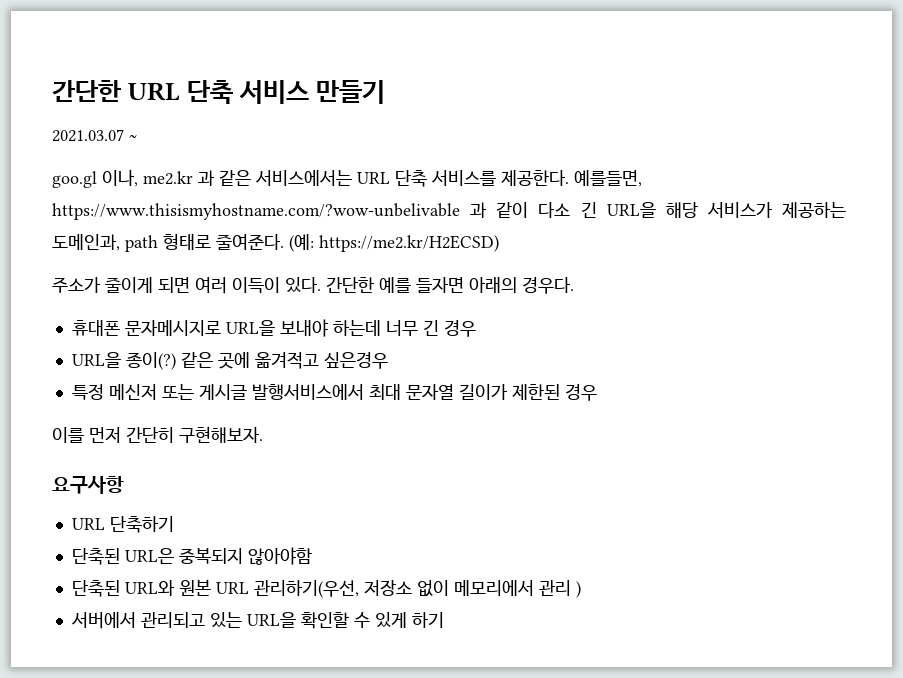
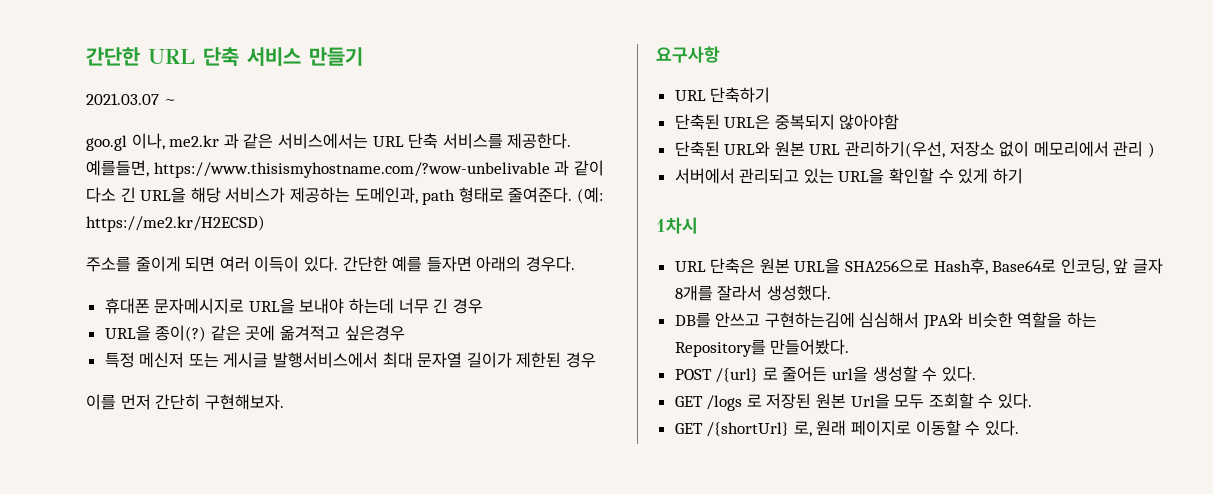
- 주소가 줄이게 되면 여러 이득이 있다.
+ 주소를 줄이게 되면 여러 이득이 있다.
+ 1차시
+ URL 단축은 원본 URL을 SHA256으로 Hash후, Base64로 인코딩, 앞 글자 8개를 잘라서 생성했다.
+ DB를 안쓰고 구현하는김에 심심해서 JPA와 비슷한 역할을 하는 Repository를 만들어봤다.
+ POST /{url} 로 줄어든 url을 생성할 수 있다.
+ GET /logs 로 저장된 원본 Url을 모두 조회할 수 있다.
+ GET /{shortUrl} 로, 원래 페이지로 이동할 수 있다.

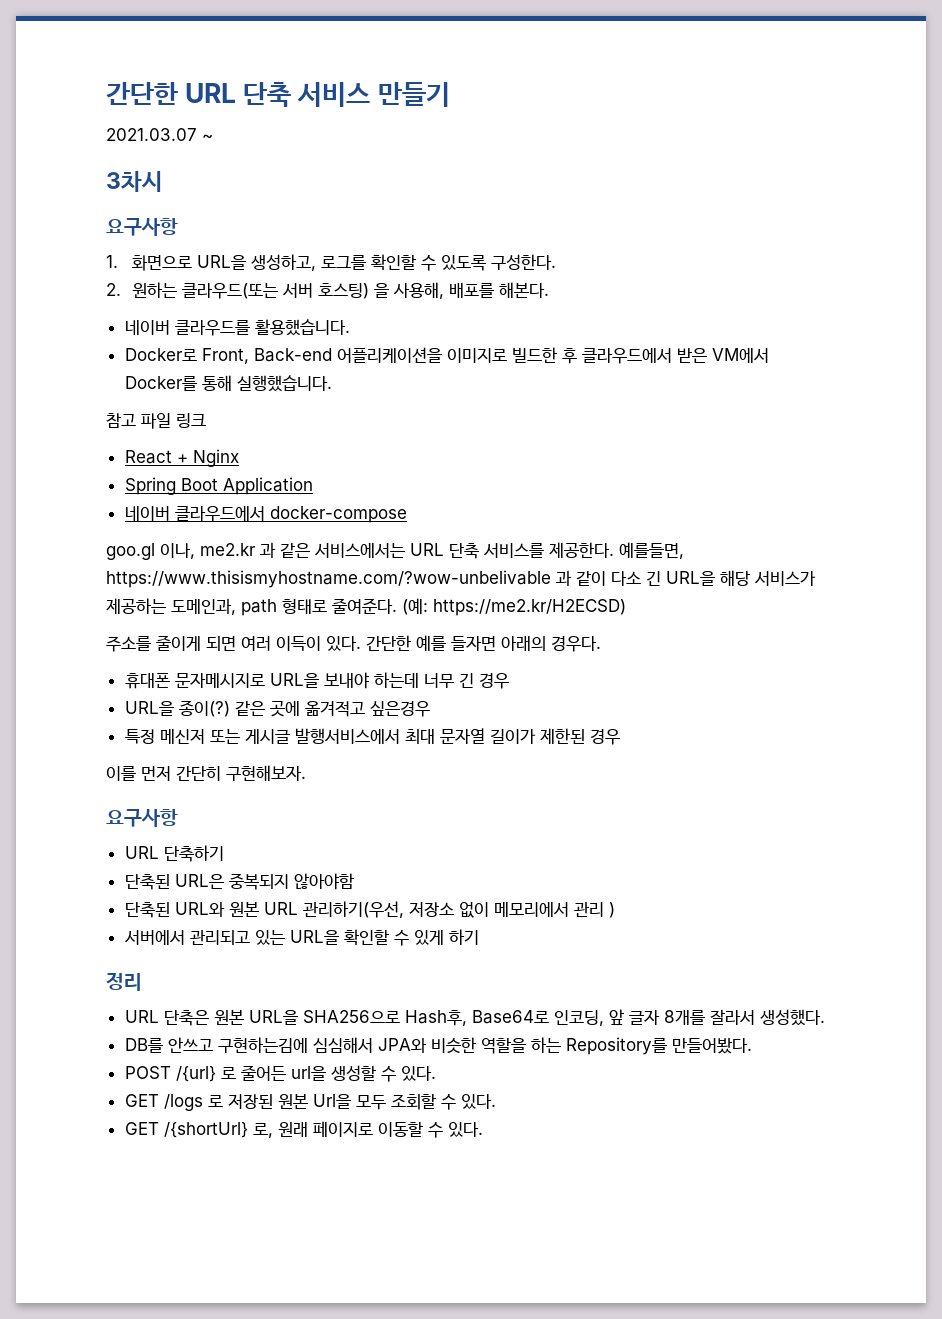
+ 3차시
+ 요구사항
+ 1. 화면으로 URL을 생성하고, 로그를 확인할 수 있도록 구성한다.
+ 2. 원하는 클라우드(또는 서버 호스팅) 을 사용해, 배포를 해본다.
+ 네이버 클라우드를 활용했습니다.
+ Docker로 Front, Back-end 어플리케이션을 이미지로 빌드한 후 클라우드에서 받은 VM에서 Docker를 통해 실행했습니다.
+ 참고 파일 링크
+ React + Nginx
+ Spring Boot Application
+ 네이버 클라우드에서 docker-compose
- 1차시
+ 정리

